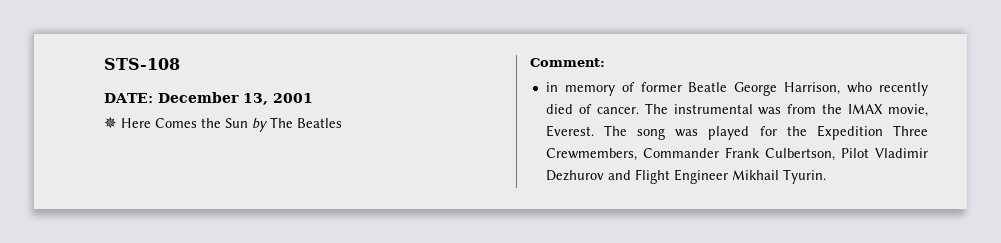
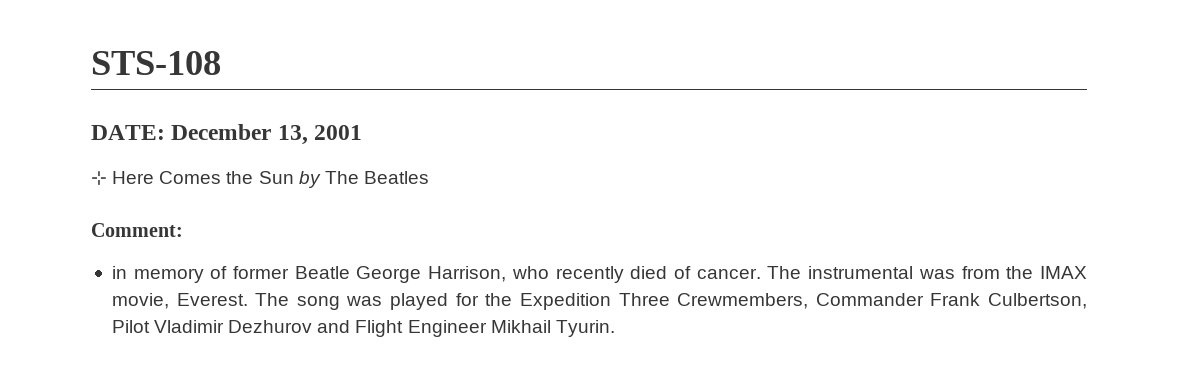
- ✵ Here Comes the Sun by The Beatles
+ ⊹ Here Comes the Sun by The Beatles

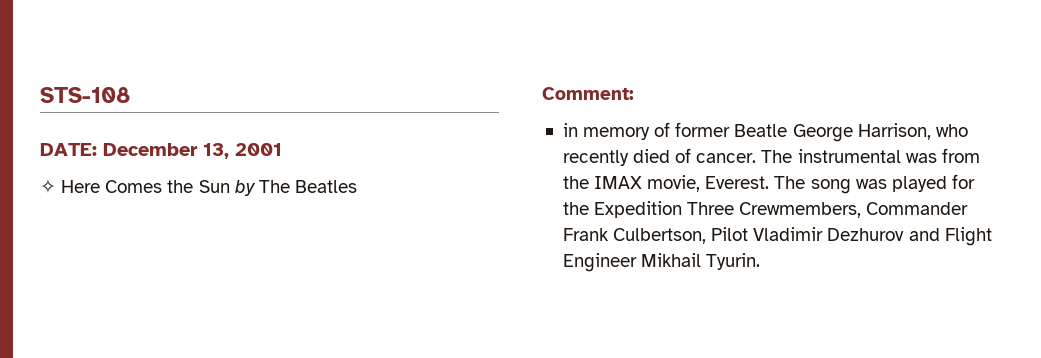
- ⊹ Here Comes the Sun by The Beatles
+ ✧ Here Comes the Sun by The Beatles

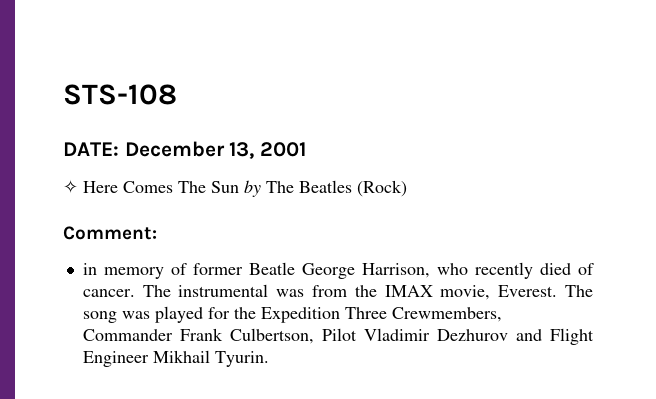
- ✧ Here Comes the Sun by The Beatles
+ ✧ Here Comes The Sun by The Beatles (Rock)

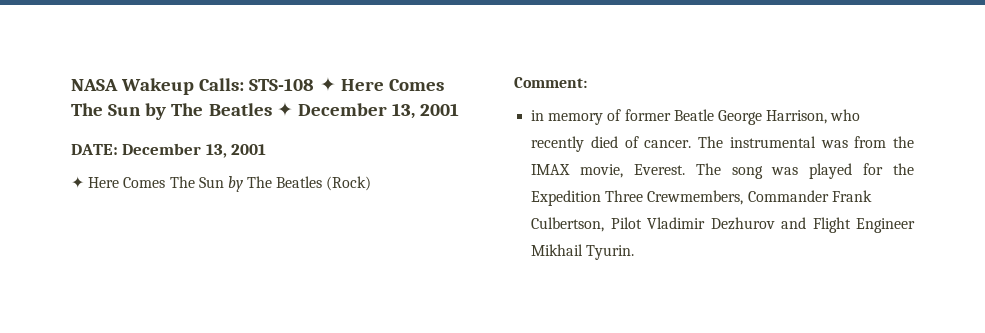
- STS-108
+ NASA Wakeup Calls: STS-108 ✦ Here Comes The Sun by The Beatles ✦ December 13, 2001
- ✧ Here Comes The Sun by The Beatles (Rock)
+ ✦ Here Comes The Sun by The Beatles (Rock)

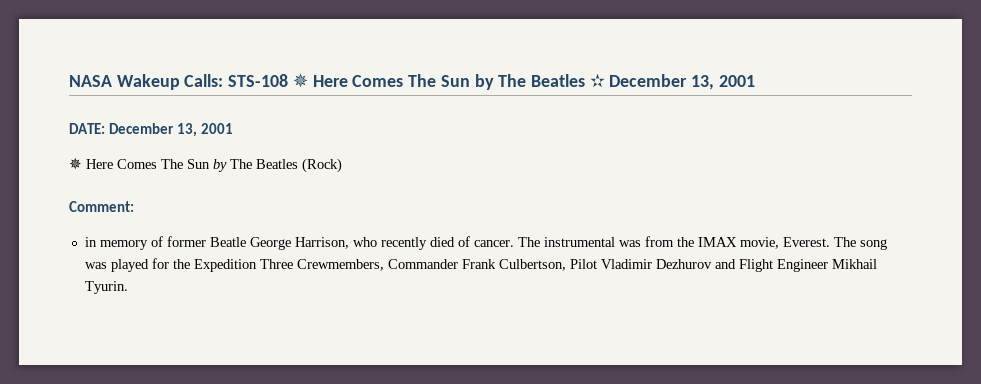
- NASA Wakeup Calls: STS-108 ✦ Here Comes The Sun by The Beatles ✦ December 13, 2001
+ NASA Wakeup Calls: STS-108 ✵ Here Comes The Sun by The Beatles ✫ December 13, 2001
- ✦ Here Comes The Sun by The Beatles (Rock)
+ ✵ Here Comes The Sun by The Beatles (Rock)

